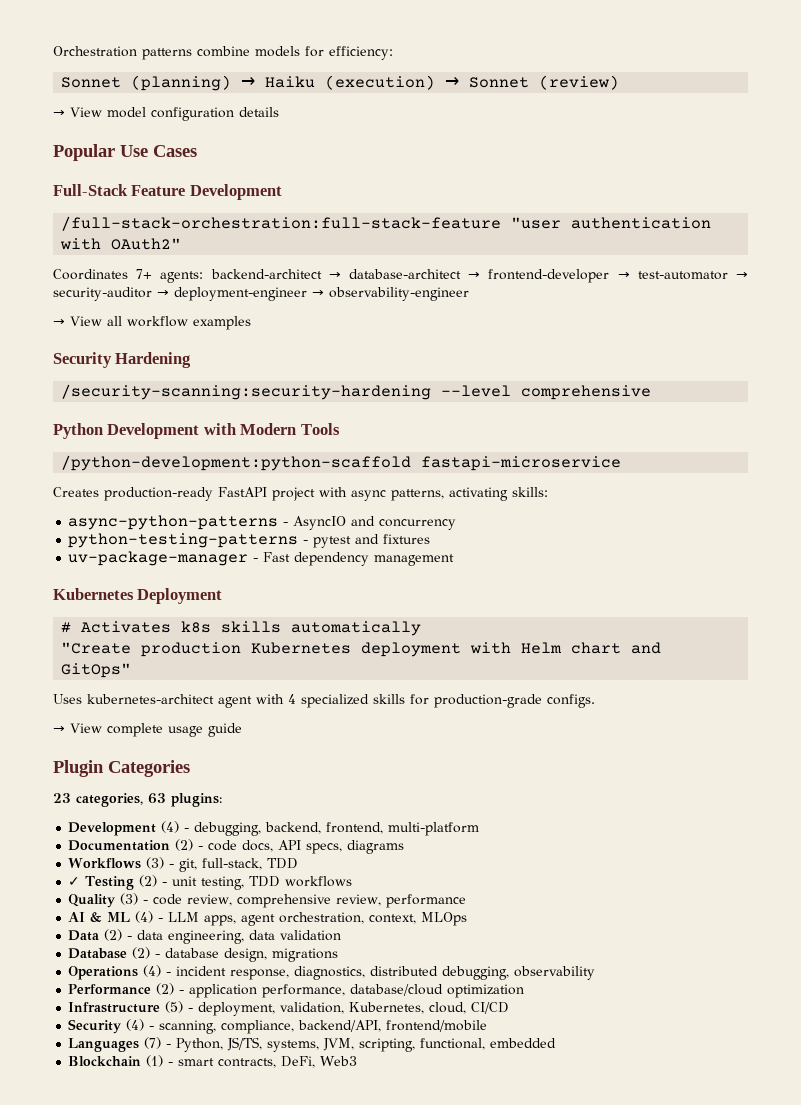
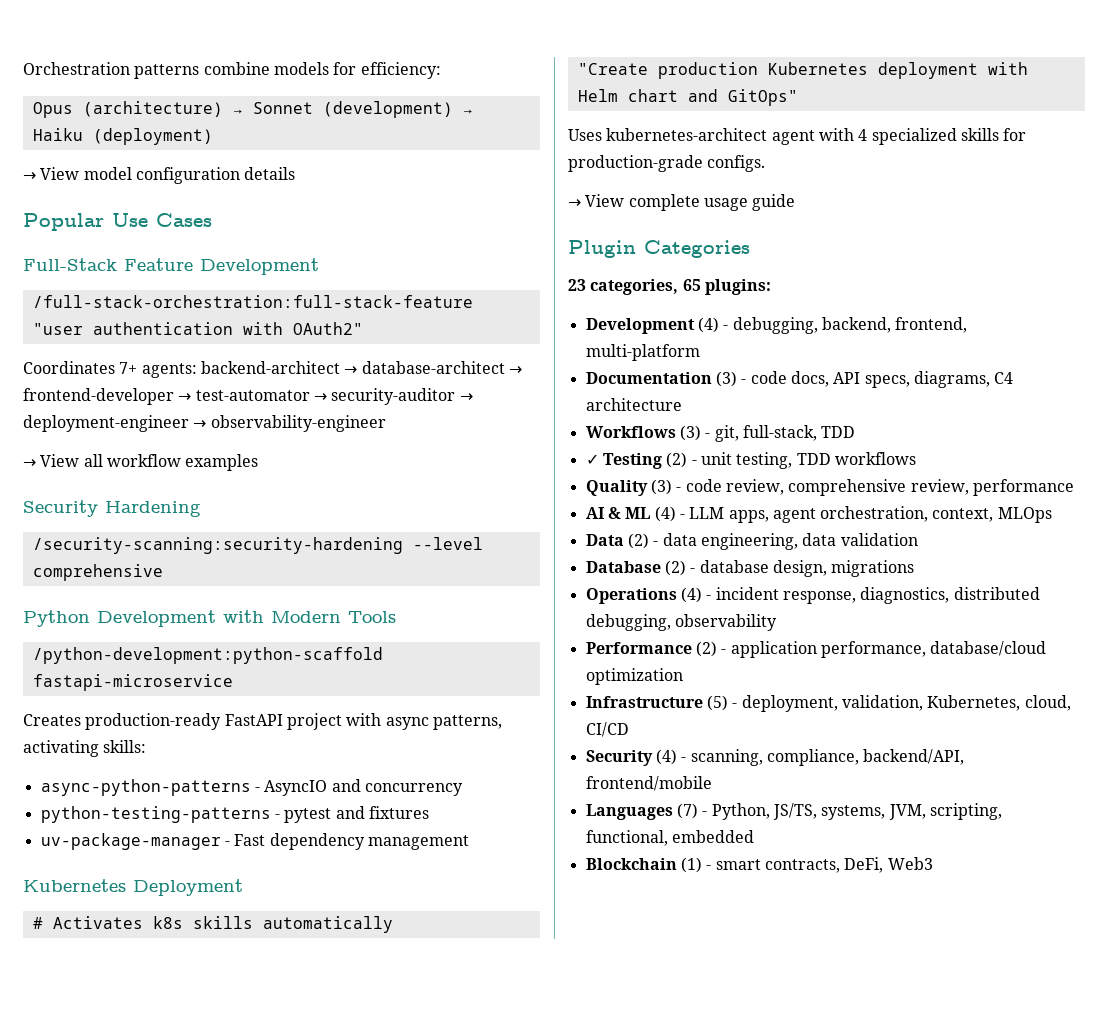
- Sonnet (planning) → Haiku (execution) → Sonnet (review)
+ Opus (architecture) → Sonnet (development) → Haiku (deployment)
- 23 categories, 63 plugins:
+ 23 categories, 65 plugins:
- Documentation (2) - code docs, API specs, diagrams
+ Documentation (3) - code docs, API specs, diagrams, C4 architecture

